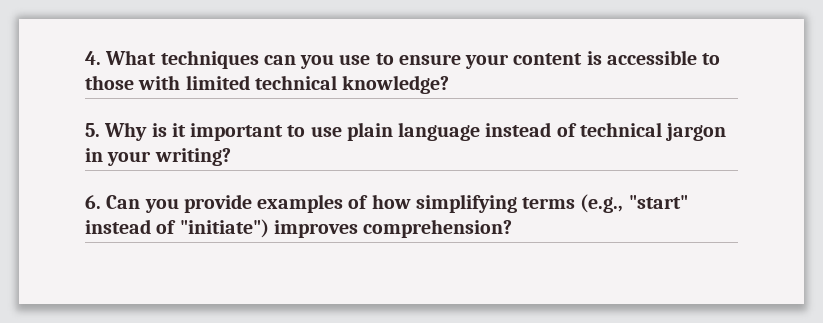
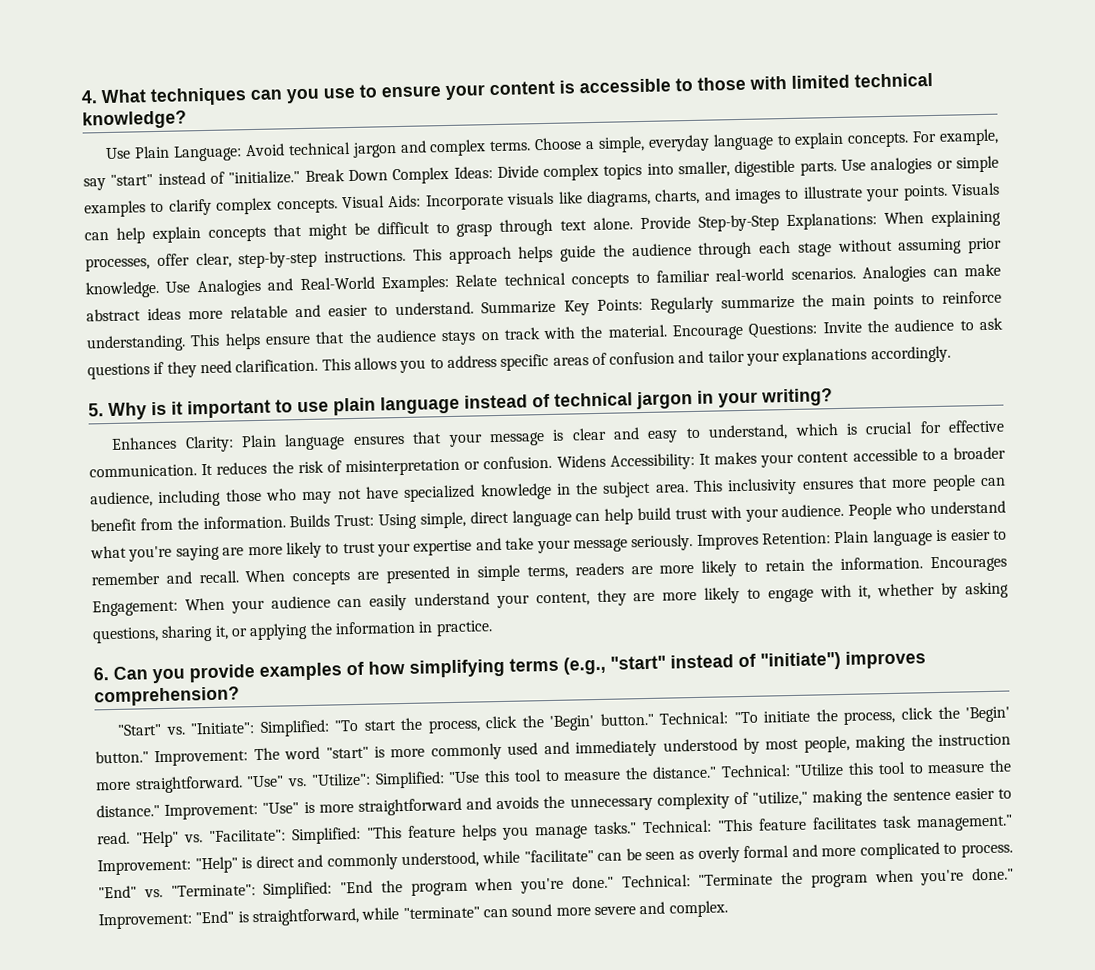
+ Use Plain Language: Avoid technical jargon and complex terms. Choose a simple, everyday language to explain concepts. For example, say "start" instead of "initialize." Break Down Complex Ideas: Divide complex topics into smaller, digestible parts. Use analogies or simple examples to clarify complex concepts. Visual Aids: Incorporate visuals like diagrams, charts, and images to illustrate your points. Visuals can help explain concepts that might be difficult to grasp through text alone. Provide Step-by-Step Explanations: When explaining processes, offer clear, step-by-step instructions. This approach helps guide the audience through each stage without assuming prior knowledge. Use Analogies and Real-World Examples: Relate technical concepts to familiar real-world scenarios. Analogies can make abstract ideas more relatable and easier to understand. Summarize Key Points: Regularly summarize the main points to reinforce understanding. This helps ensure that the audience stays on track with the material. Encourage Questions: Invite the audience to ask questions if they need clarification. This allows you to address specific areas of confusion and tailor your explanations accordingly.
+ Enhances Clarity: Plain language ensures that your message is clear and easy to understand, which is crucial for effective communication. It reduces the risk of misinterpretation or confusion. Widens Accessibility: It makes your content accessible to a broader audience, including those who may not have specialized knowledge in the subject area. This inclusivity ensures that more people can benefit from the information. Builds Trust: Using simple, direct language can help build trust with your audience. People who understand what you're saying are more likely to trust your expertise and take your message seriously. Improves Retention: Plain language is easier to remember and recall. When concepts are presented in simple terms, readers are more likely to retain the information. Encourages Engagement: When your audience can easily understand your content, they are more likely to engage with it, whether by asking questions, sharing it, or applying the information in practice.
+ "Start" vs. "Initiate": Simplified: "To start the process, click the 'Begin' button." Technical: "To initiate the process, click the 'Begin' button." Improvement: The word "start" is more commonly used and immediately understood by most people, making the instruction more straightforward. "Use" vs. "Utilize": Simplified: "Use this tool to measure the distance." Technical: "Utilize this tool to measure the distance." Improvement: "Use" is more straightforward and avoids the unnecessary complexity of "utilize," making the sentence easier to read. "Help" vs. "Facilitate": Simplified: "This feature helps you manage tasks." Technical: "This feature facilitates task management." Improvement: "Help" is direct and commonly understood, while "facilitate" can be seen as overly formal and more complicated to process. "End" vs. "Terminate": Simplified: "End the program when you're done." Technical: "Terminate the program when you're done." Improvement: "End" is straightforward, while "terminate" can sound more severe and complex.

